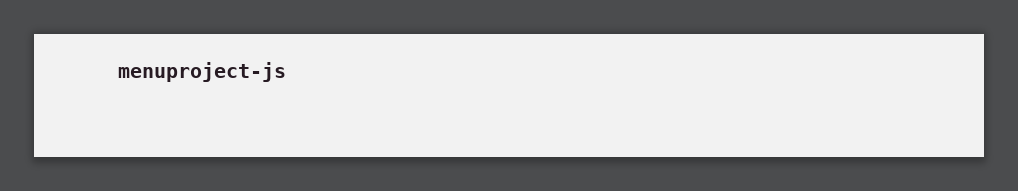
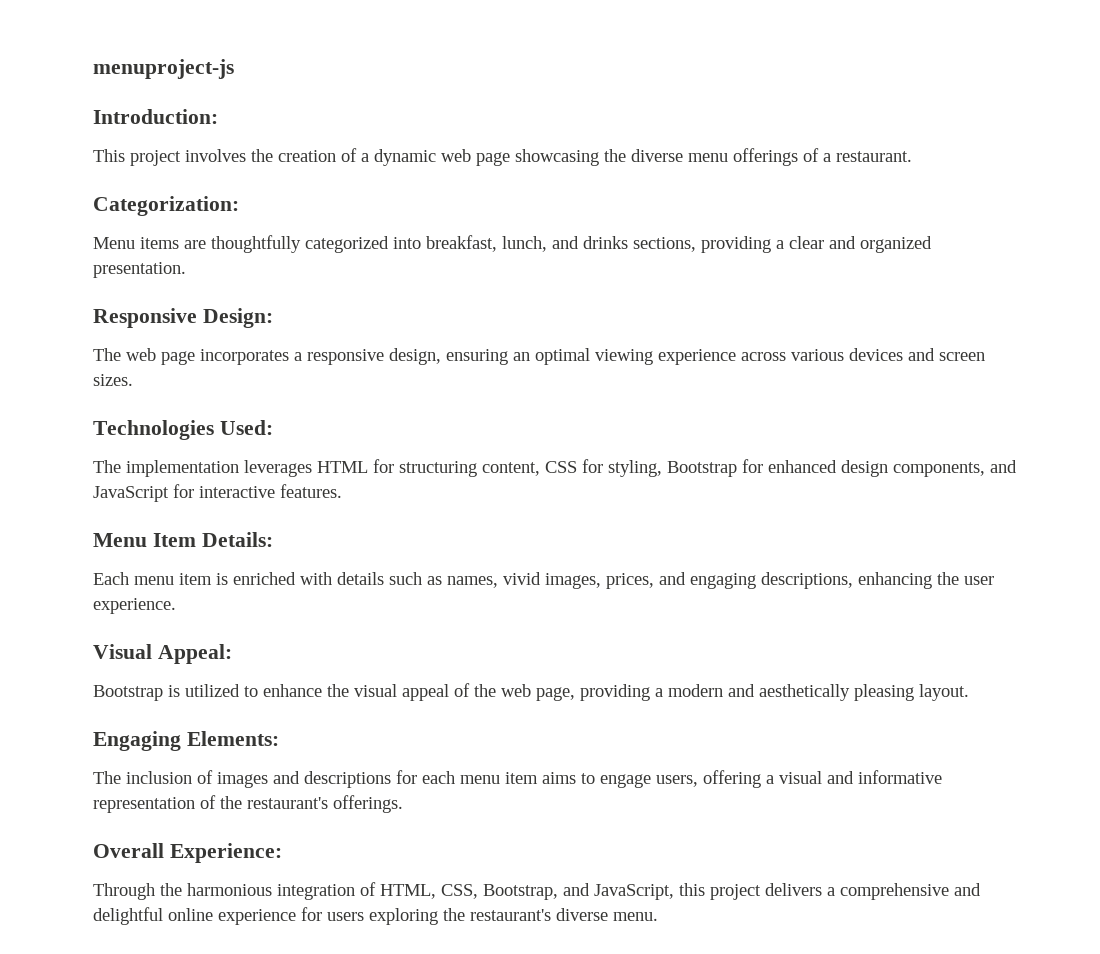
+ Introduction:
+ This project involves the creation of a dynamic web page showcasing the diverse menu offerings of a restaurant.
+ Categorization:
+ Menu items are thoughtfully categorized into breakfast, lunch, and drinks sections, providing a clear and organized presentation.
+ Responsive Design:
+ The web page incorporates a responsive design, ensuring an optimal viewing experience across various devices and screen sizes.
+ Technologies Used:
+ The implementation leverages HTML for structuring content, CSS for styling, Bootstrap for enhanced design components, and JavaScript for interactive features.
+ Menu Item Details:
+ Each menu item is enriched with details such as names, vivid images, prices, and engaging descriptions, enhancing the user experience.
+ Visual Appeal:
+ Bootstrap is utilized to enhance the visual appeal of the web page, providing a modern and aesthetically pleasing layout.
+ Engaging Elements:
+ The inclusion of images and descriptions for each menu item aims to engage users, offering a visual and informative representation of the restaurant's offerings.
+ Overall Experience:
+ Through the harmonious integration of HTML, CSS, Bootstrap, and JavaScript, this project delivers a comprehensive and delightful online experience for users exploring the restaurant's diverse menu.

